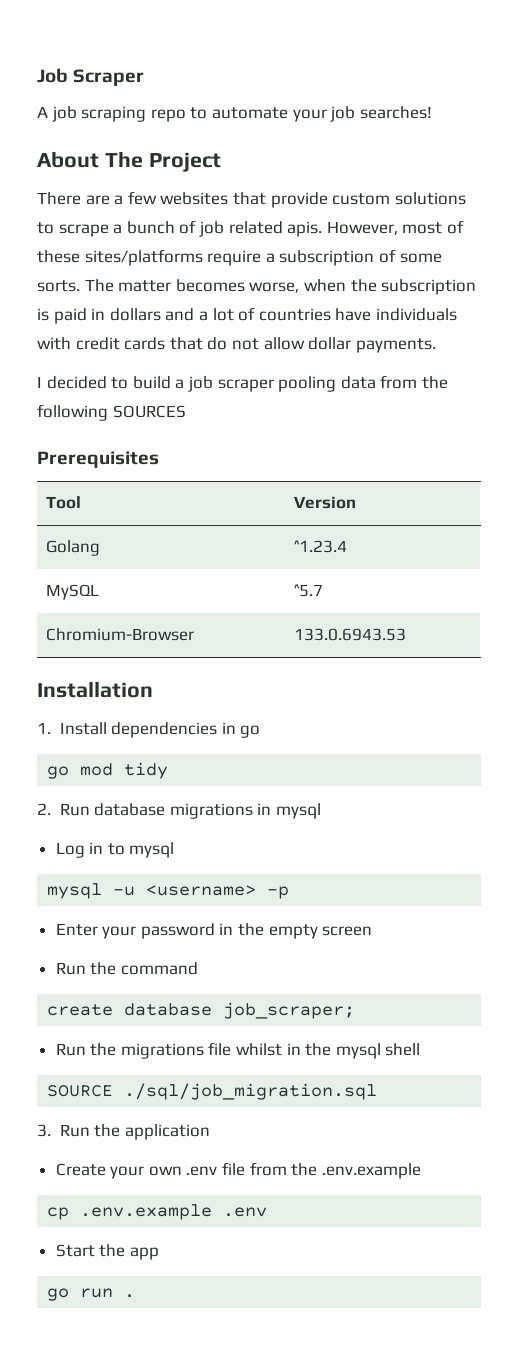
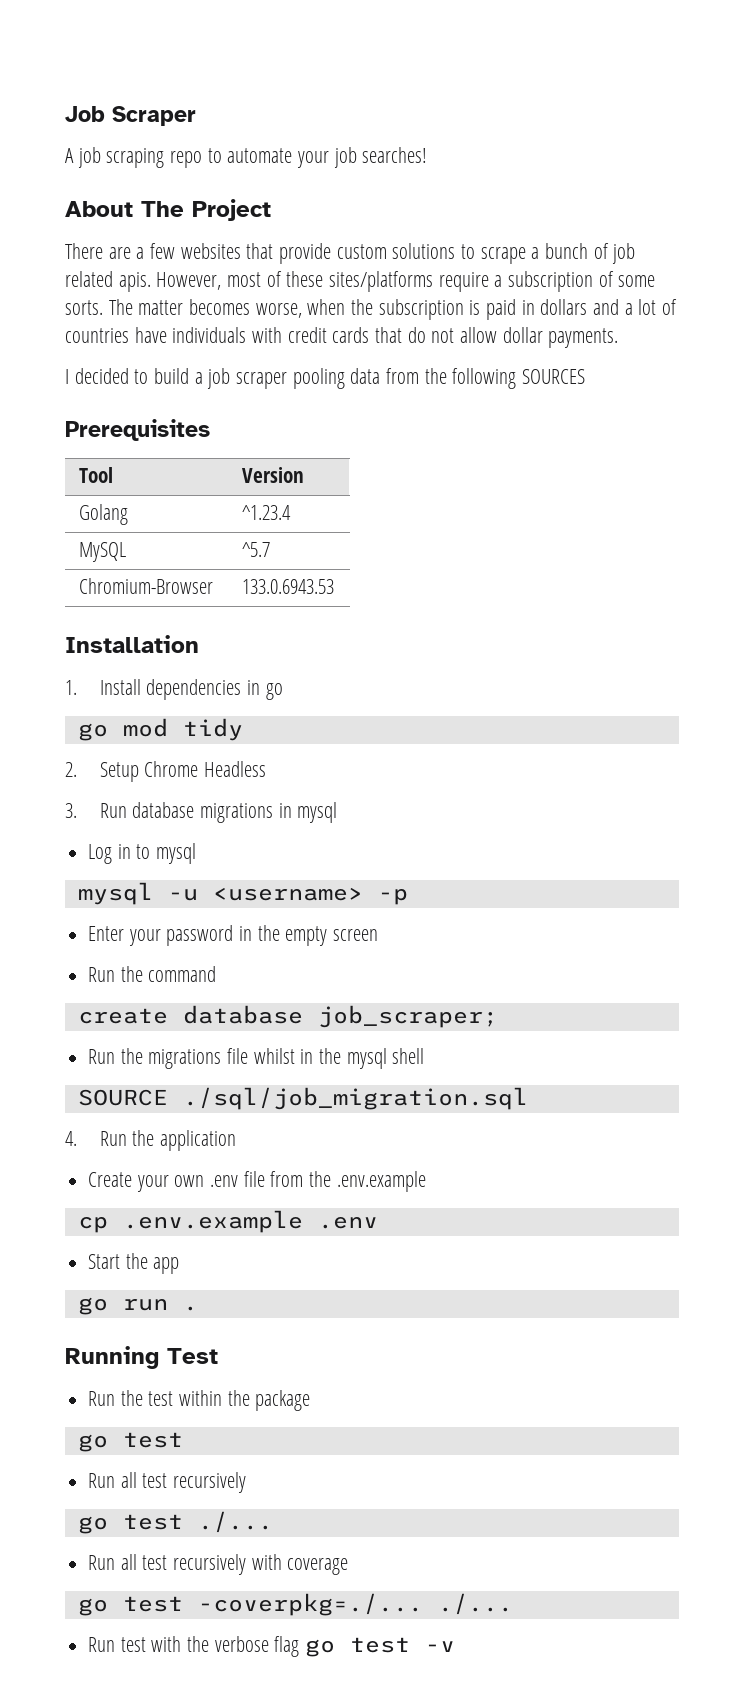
- 2. Run database migrations in mysql
+ 2. Setup Chrome Headless
+ 3. Run database migrations in mysql
- 3. Run the application
+ 4. Run the application
+ Running Test
+ Run the test within the package
+ go test
+ Run all test recursively
+ go test ./...
+ Run all test recursively with coverage
+ go test -coverpkg=./... ./...
+ Run test with the verbose flag go test -v

